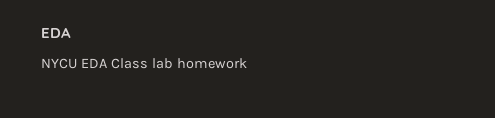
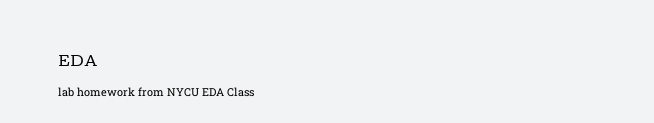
- NYCU EDA Class lab homework
+ lab homework from NYCU EDA Class

